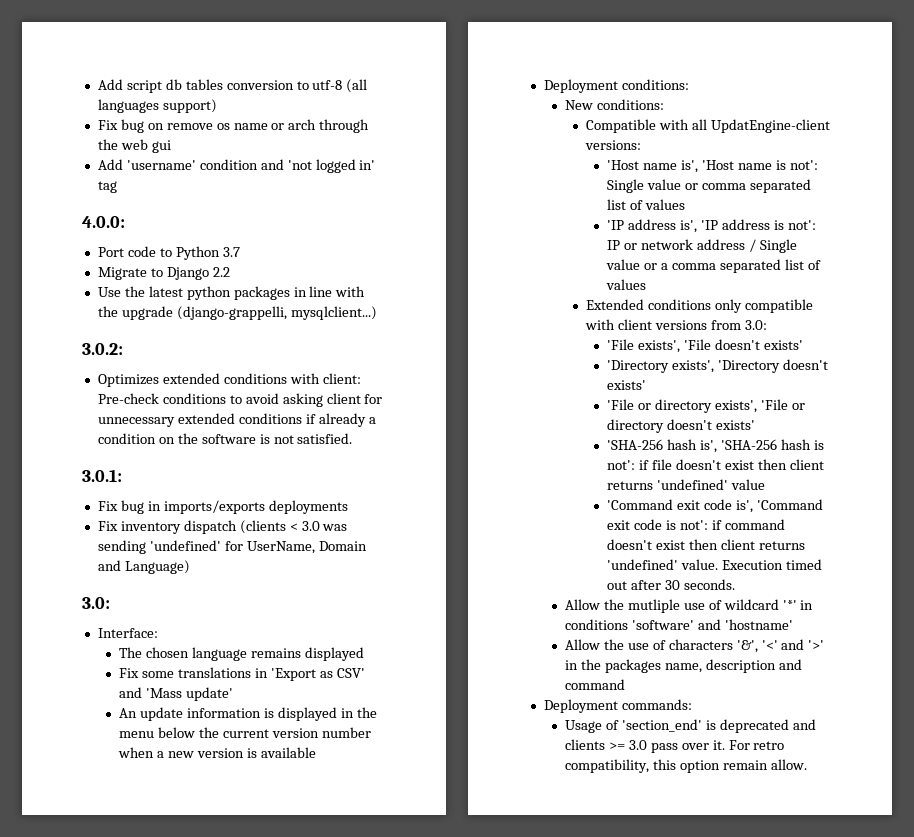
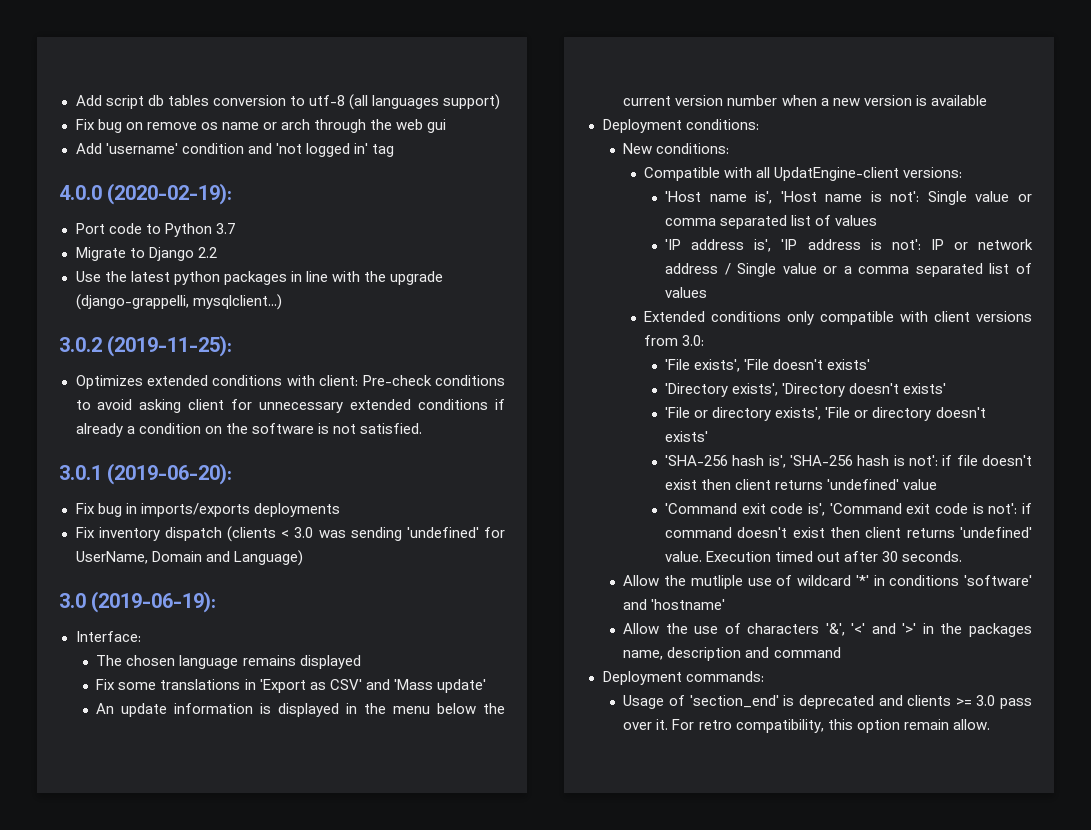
- 4.0.0:
+ 4.0.0 (2020-02-19):
- 3.0.2:
+ 3.0.2 (2019-11-25):
- 3.0.1:
+ 3.0.1 (2019-06-20):
  Fix inventory dispatch (clients < 3.0 was sending 'undefined' for UserName, Domain and Language)
- 3.0:
+ 3.0 (2019-06-19):

